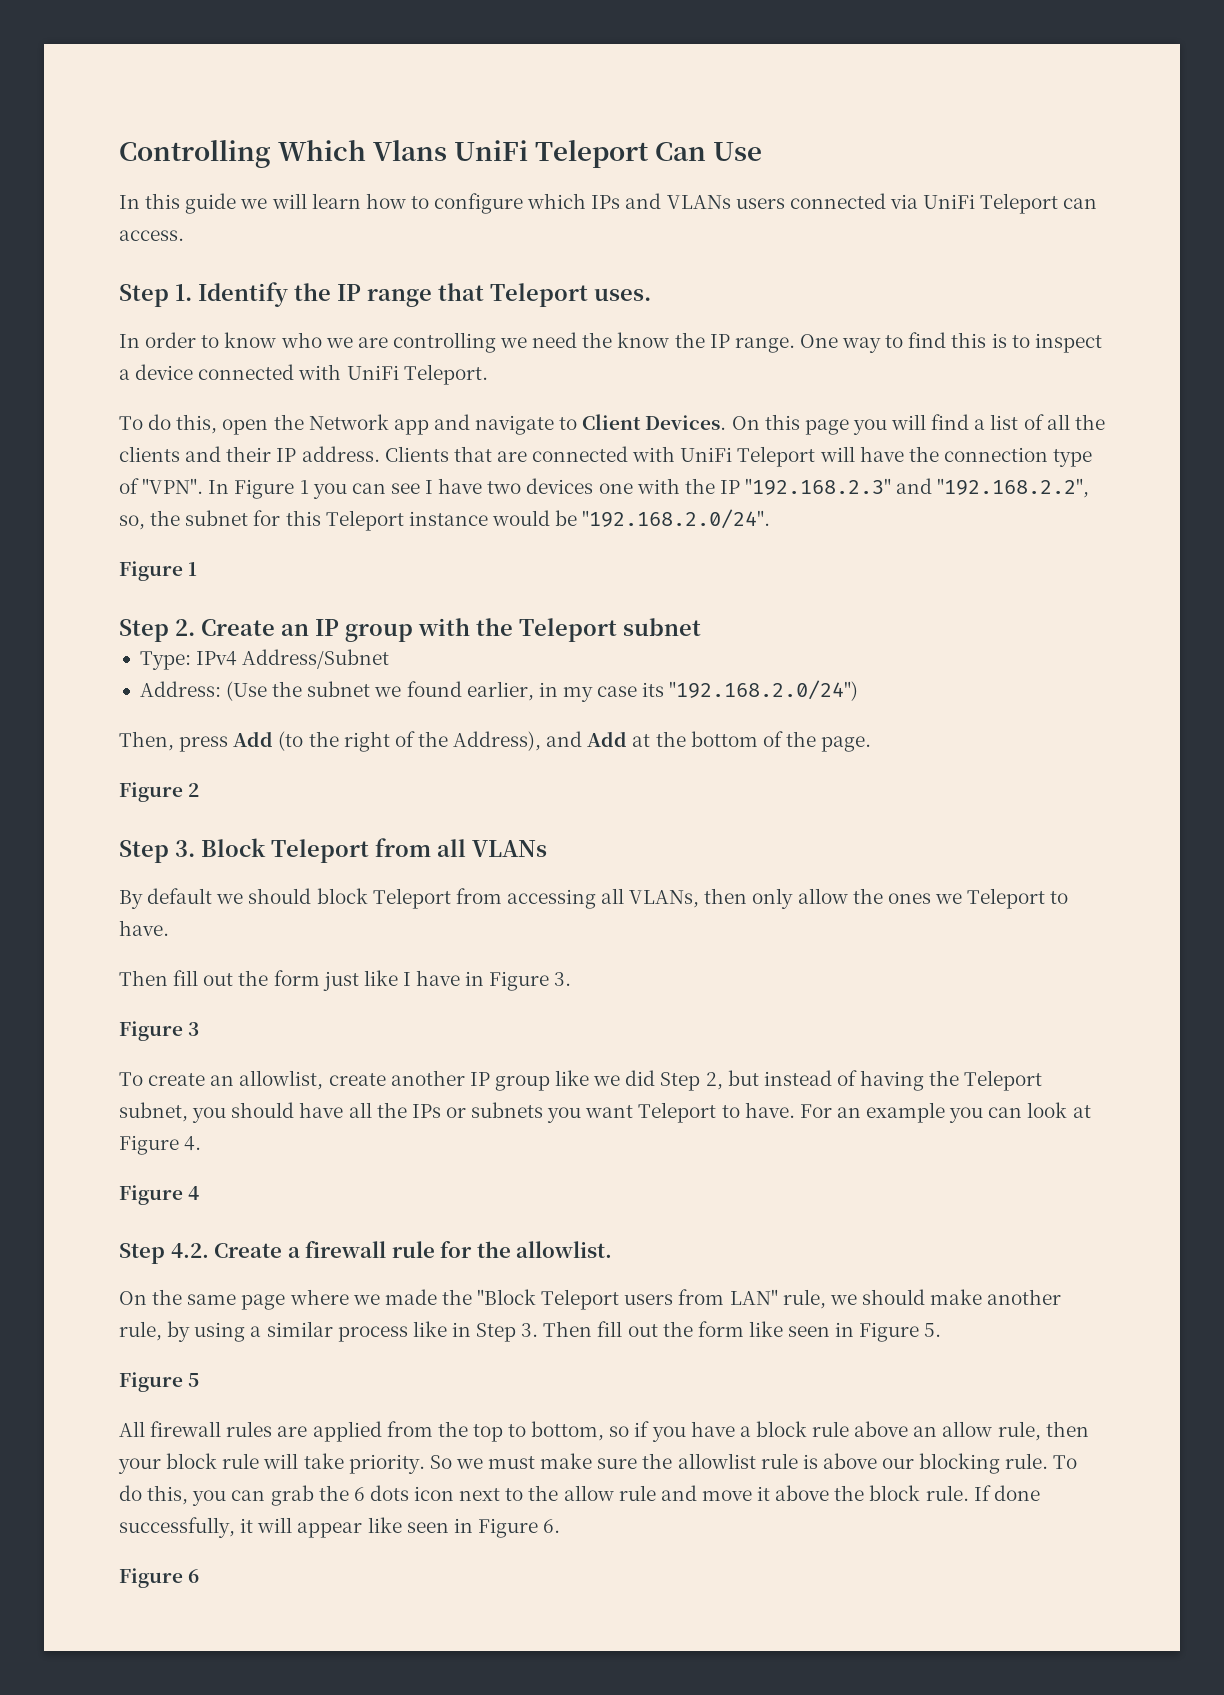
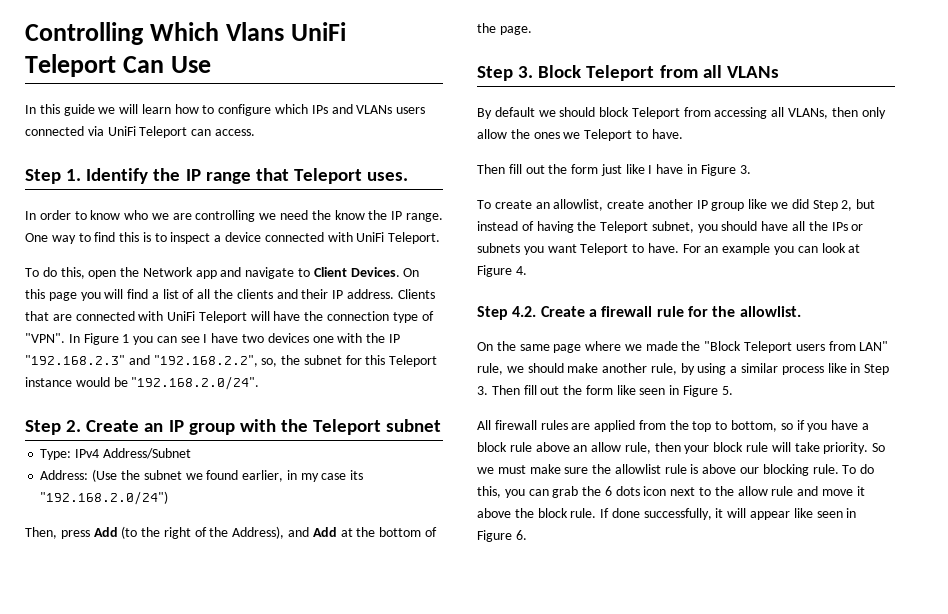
  In Figure 1 you can see I have two devices one with the IP "192.168.2.3" and "192.168.2.2", so, the subnet for this Teleport instance would be "192.168.2.0/24".
- Figure 1
- Figure 2
- Figure 3
- Figure 4
- Figure 5
- Figure 6

